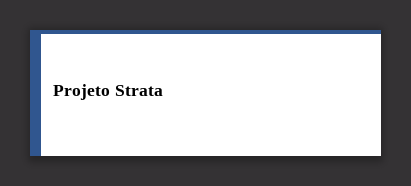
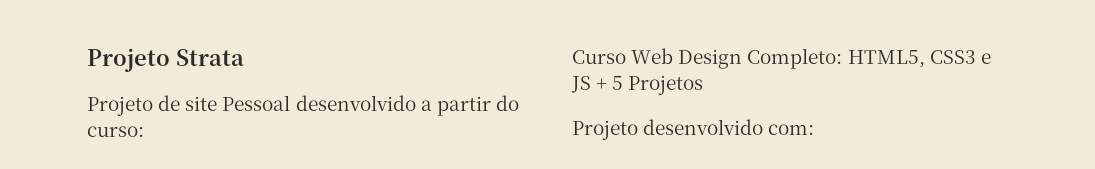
+ Projeto de site Pessoal desenvolvido a partir do curso:
+ Curso Web Design Completo: HTML5, CSS3 e JS + 5 Projetos
+ Projeto desenvolvido com:

